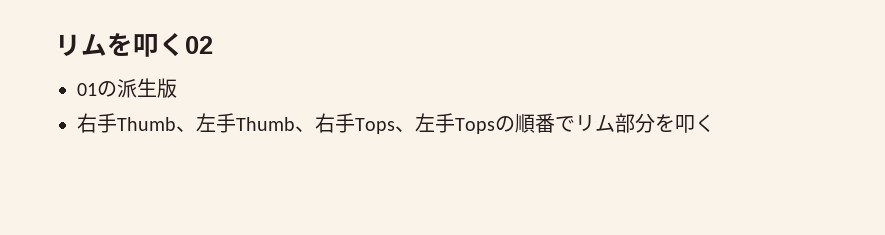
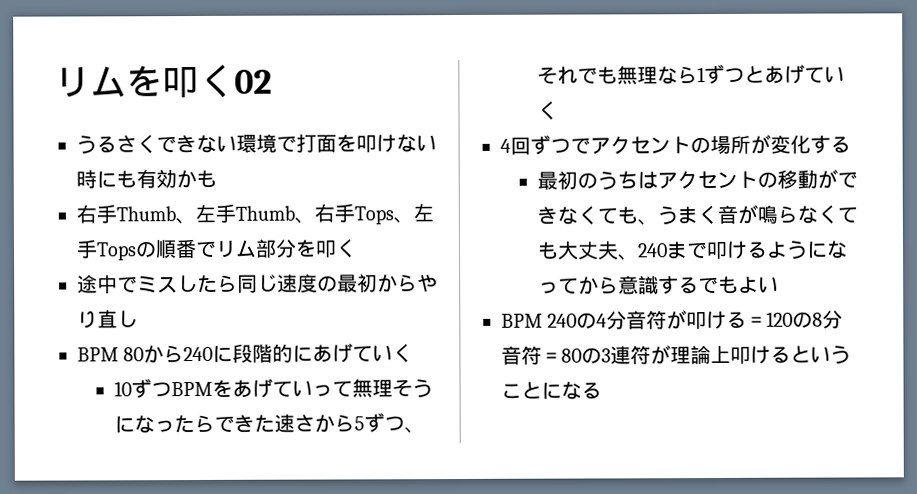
- 01の派生版
+ うるさくできない環境で打面を叩けない時にも有効かも
+ 途中でミスしたら同じ速度の最初からやり直し
+ BPM 80から240に段階的にあげていく
+ 10ずつBPMをあげていって無理そうになったらできた速さから5ずつ、それでも無理なら1ずつとあげていく
+ 4回ずつでアクセントの場所が変化する
+ 最初のうちはアクセントの移動ができなくても、うまく音が鳴らなくても大丈夫、240まで叩けるようになってから意識するでもよい
+ BPM 240の4分音符が叩ける＝120の8分音符＝80の3連符が理論上叩けるということになる

